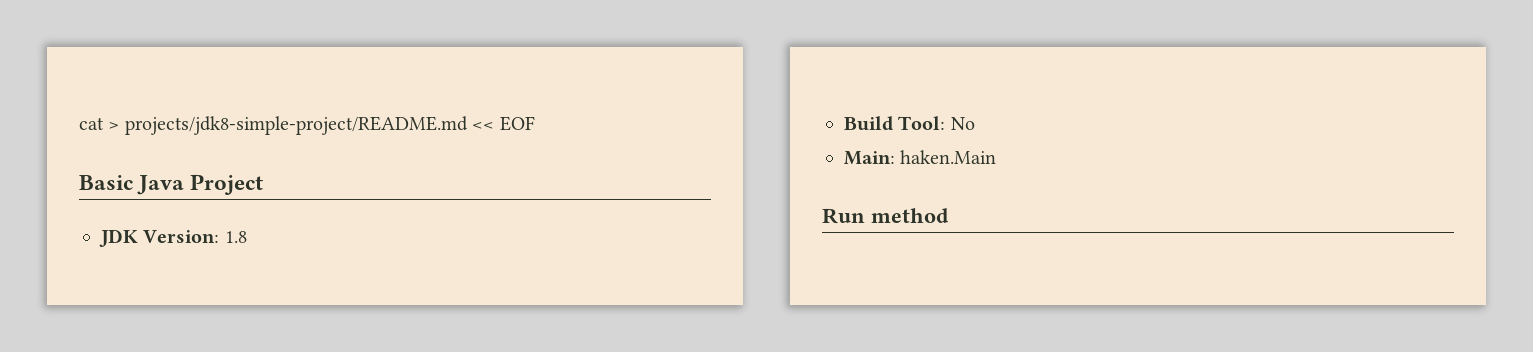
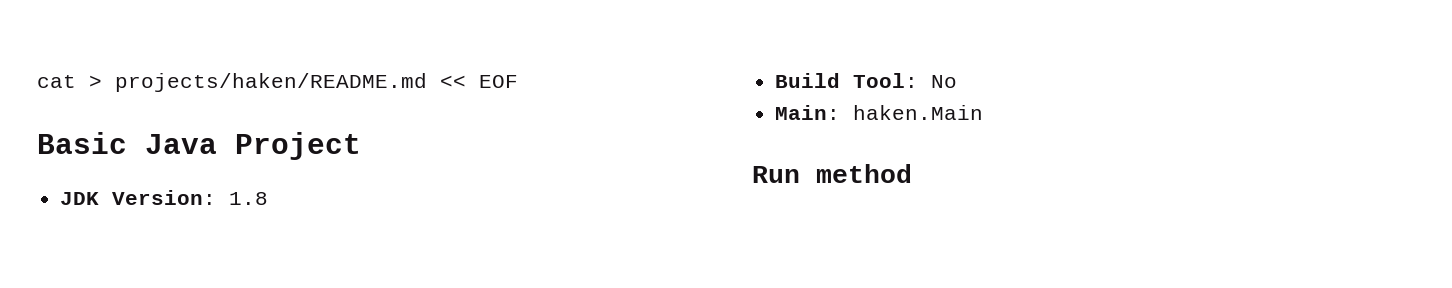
- cat > projects/jdk8-simple-project/README.md << EOF
+ cat > projects/haken/README.md << EOF

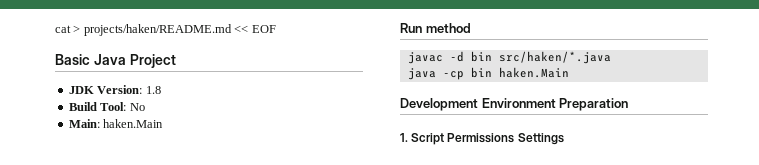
+ javac -d bin src/haken/*.java
+ java -cp bin haken.Main
+ Development Environment Preparation
+ 1. Script Permissions Settings

